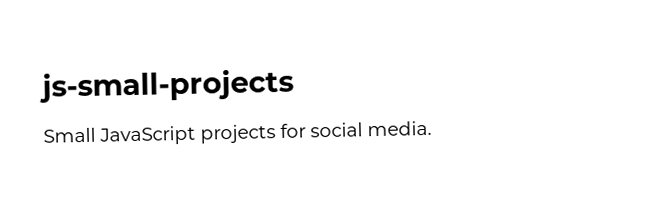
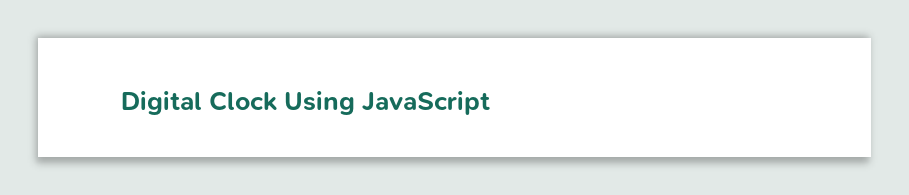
- js-small-projects
- Small JavaScript projects for social media.
+ Digital Clock Using JavaScript

